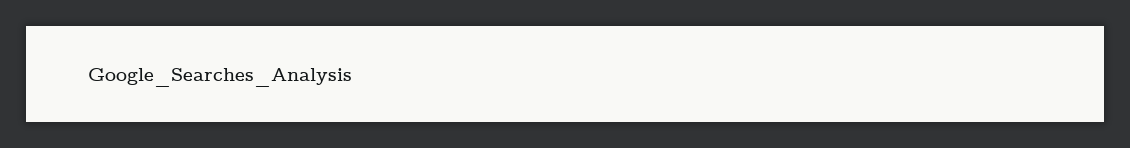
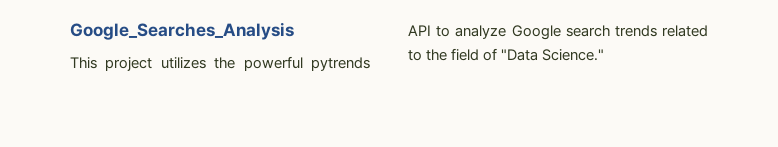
+ This project utilizes the powerful pytrends API to analyze Google search trends related to the field of "Data Science."

